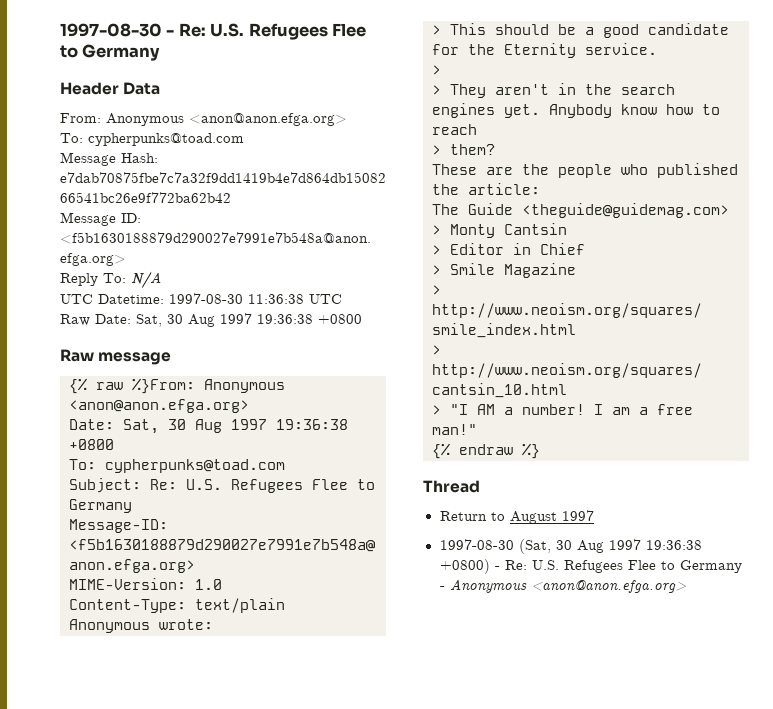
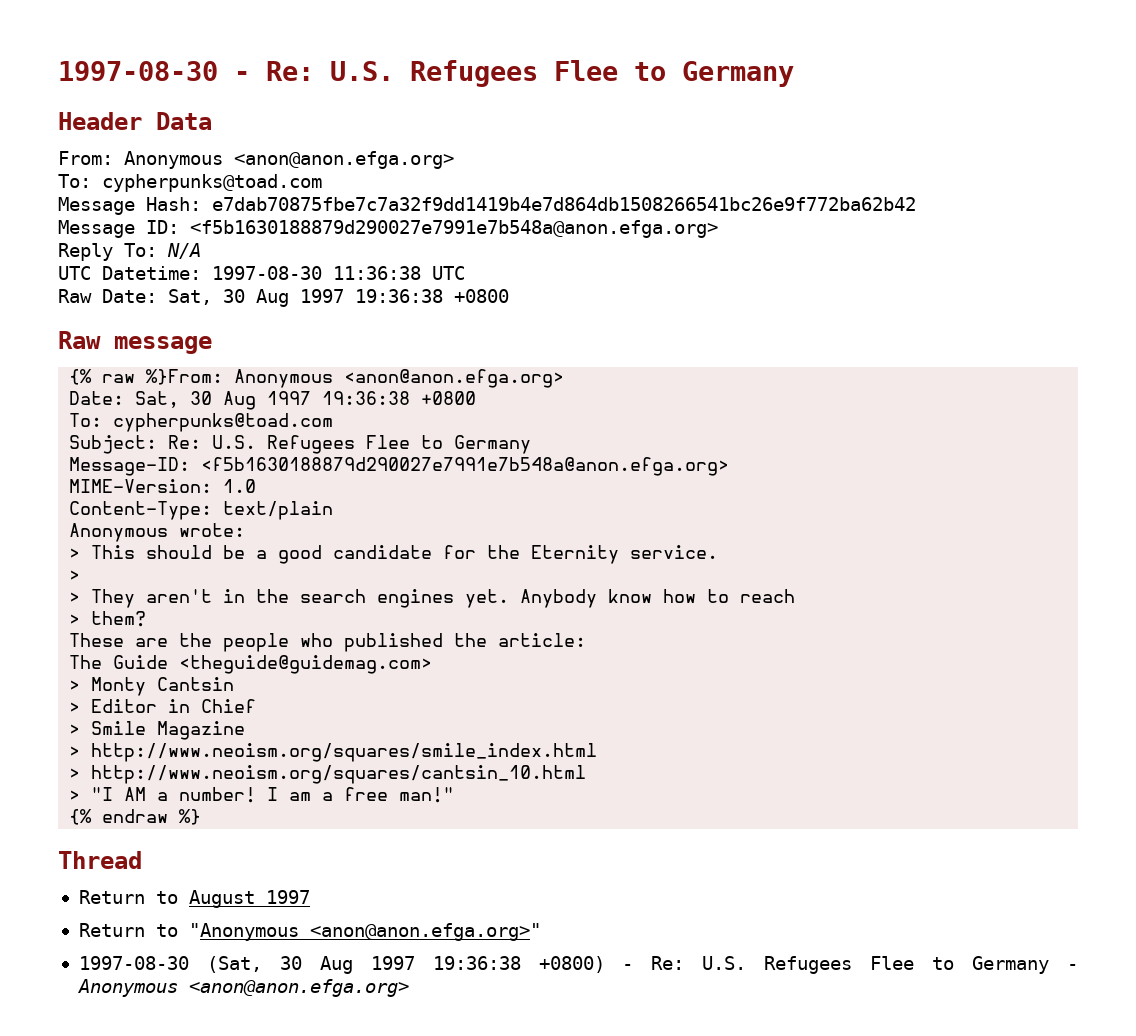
+ Return to "Anonymous <anon@anon.efga.org>"

